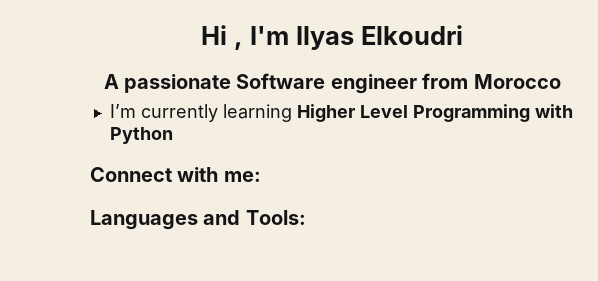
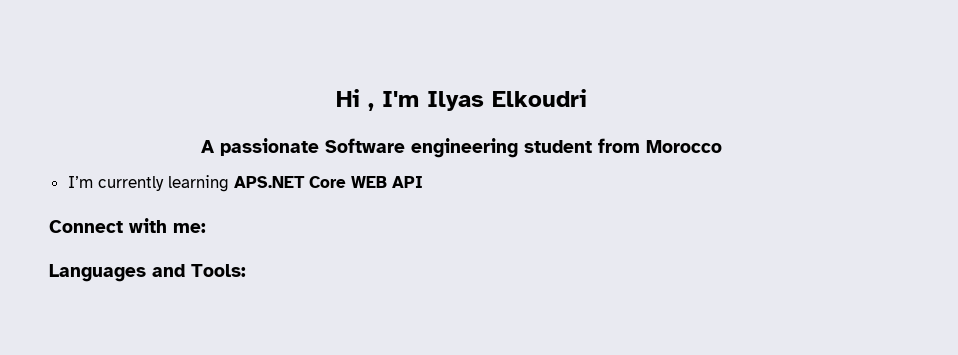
- A passionate Software engineer from Morocco
+ A passionate Software engineering student from Morocco
- I’m currently learning Higher Level Programming with Python
+ I’m currently learning APS.NET Core WEB API

